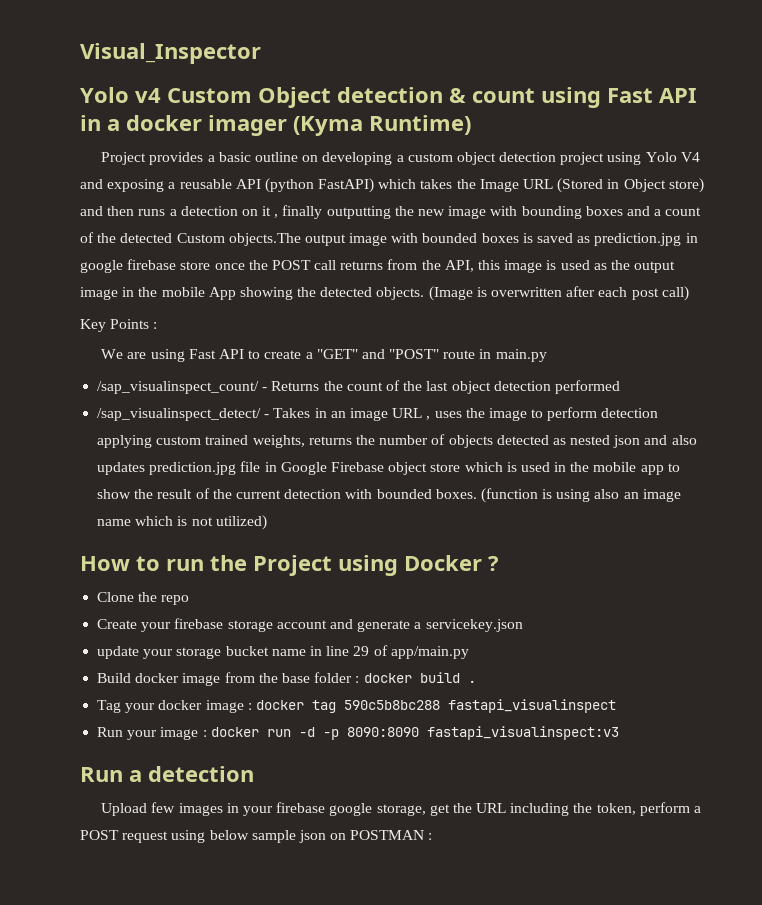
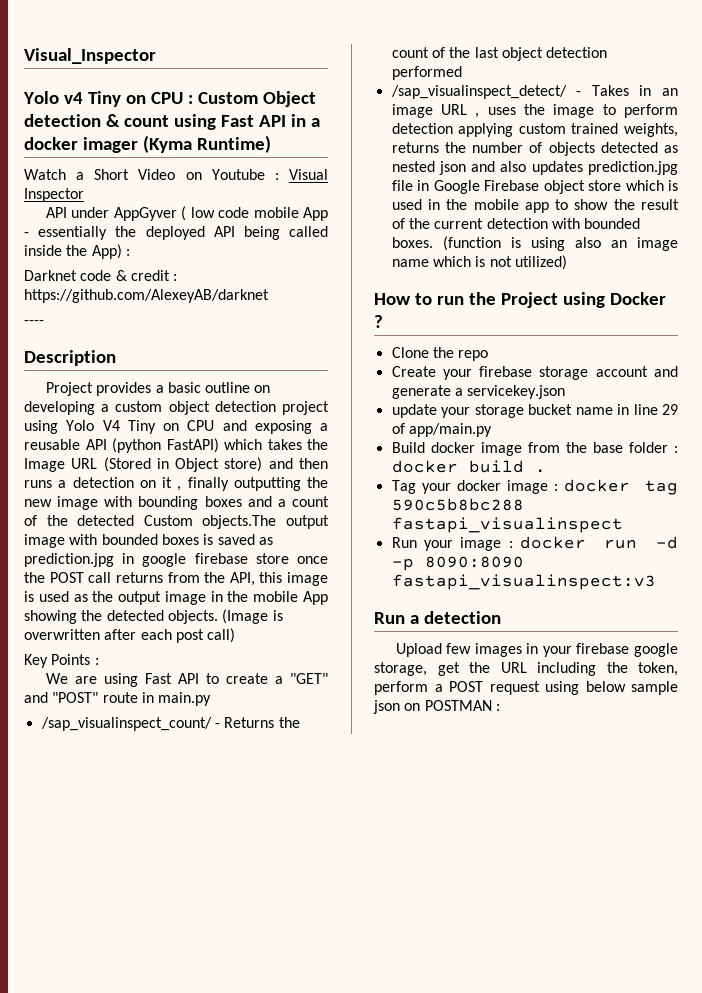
- Yolo v4 Custom Object detection & count using Fast API in a docker imager (Kyma Runtime)
+ Yolo v4 Tiny on CPU : Custom Object detection & count using Fast API in a docker imager (Kyma Runtime)
+ Watch a Short Video on Youtube : Visual Inspector
+ API under AppGyver ( low code mobile App - essentially the deployed API being called inside the App) :
+ Darknet code & credit : https://github.com/AlexeyAB/darknet
+ ----
+ Description
- Project provides a basic outline on developing a custom object detection project using Yolo V4 and exposing a reusable API (python FastAPI) which takes the Image URL (Stored in Object store) and then runs a detection on it , finally outputting the new image with bounding boxes and a count of the detected Custom objects.The output image with bounded boxes is saved as prediction.jpg in google firebase store once the POST call returns from the API, this image is used as the output image in the mobile App showing the detected objects.
+ Project provides a basic outline on developing a custom object detection project using Yolo V4 Tiny on CPU and exposing a reusable API (python FastAPI) which takes the Image URL (Stored in Object store) and then runs a detection on it , finally outputting the new image with bounding boxes and a count of the detected Custom objects.The output image with bounded boxes is saved as prediction.jpg in google firebase store once the POST call returns from the API, this image is used as the output image in the mobile App showing the detected objects.

